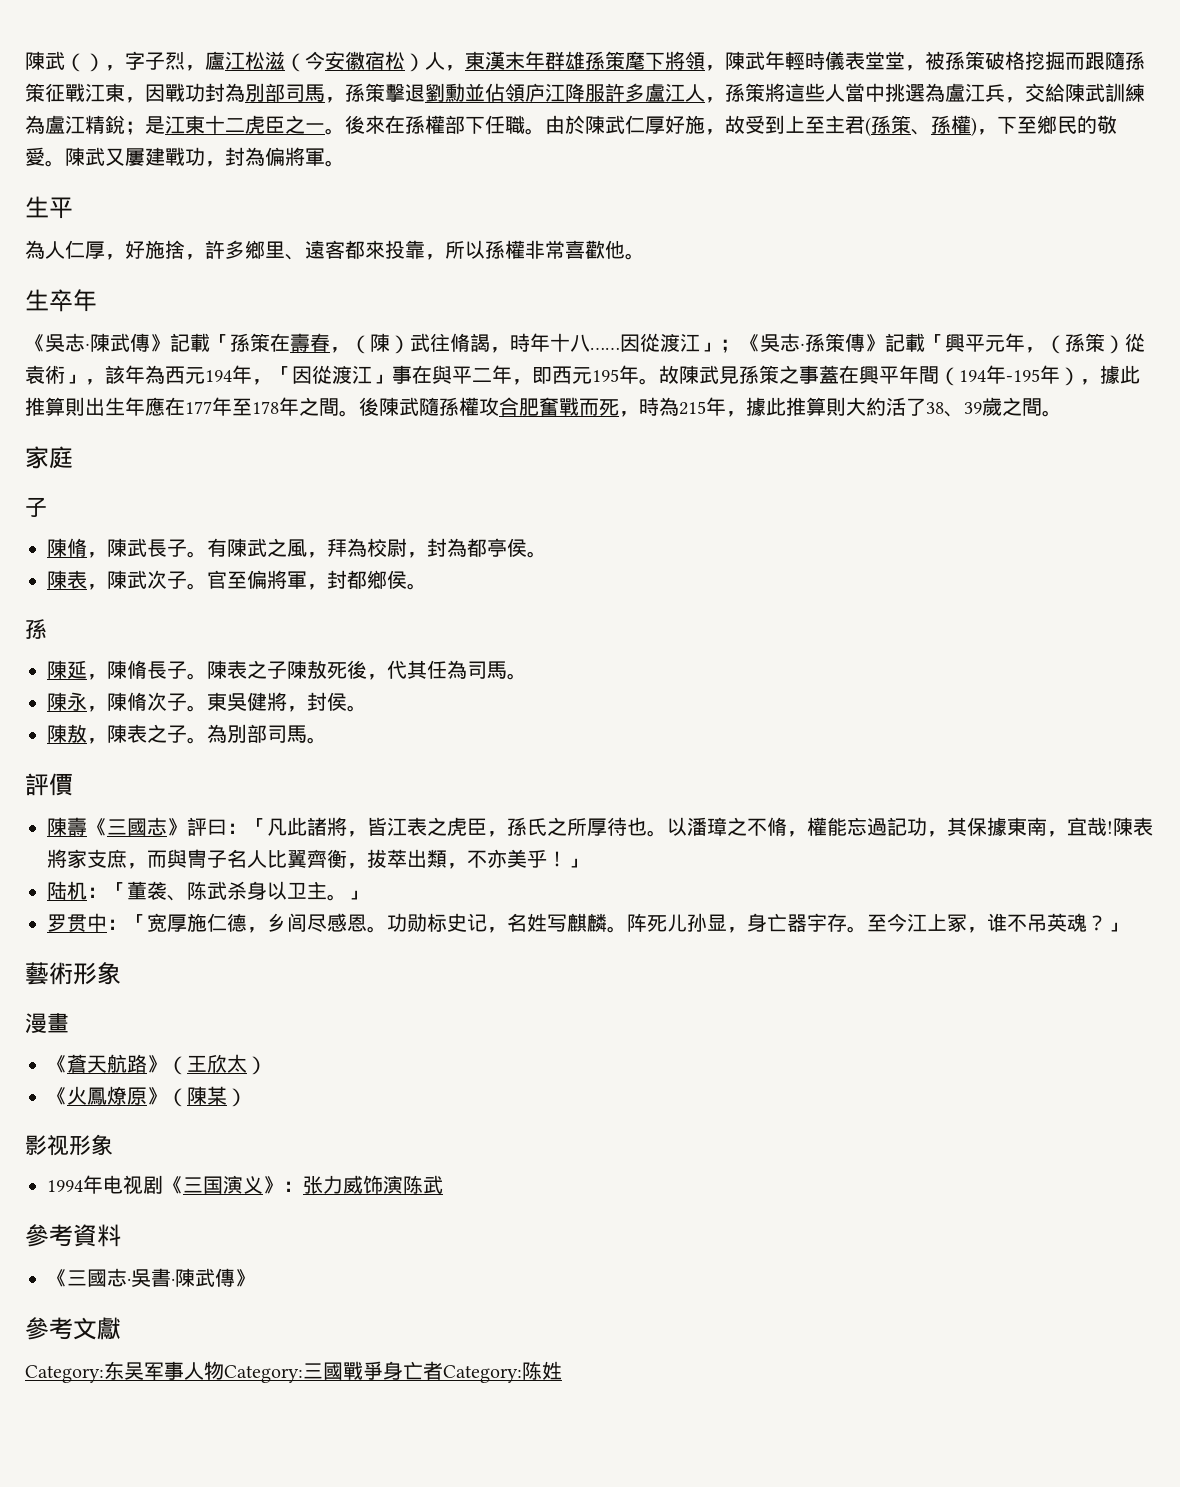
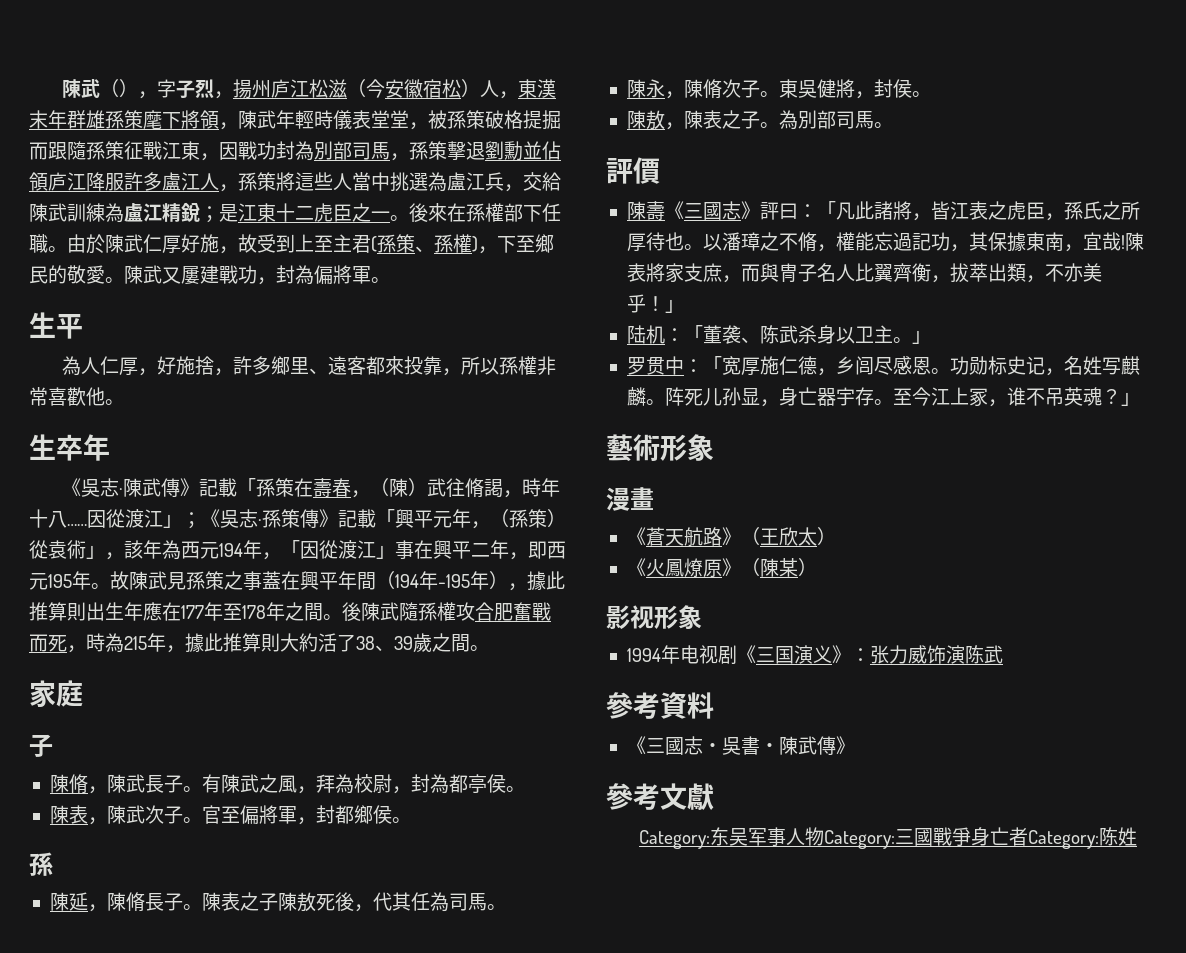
- 陳武（），字子烈，廬江松滋（今安徽宿松）人，東漢末年群雄孫策麾下將領，陳武年輕時儀表堂堂，被孫策破格挖掘而跟隨孫策征戰江東，因戰功封為別部司馬，孫策擊退劉勳並佔領庐江降服許多盧江人，孫策將這些人當中挑選為盧江兵，交給陳武訓練為盧江精銳；
+ 陳武（），字子烈，揚州庐江松滋（今安徽宿松）人，東漢末年群雄孫策麾下將領，陳武年輕時儀表堂堂，被孫策破格提掘而跟隨孫策征戰江東，因戰功封為別部司馬，孫策擊退劉勳並佔領庐江降服許多盧江人，孫策將這些人當中挑選為盧江兵，交給陳武訓練為盧江精銳；
- 因從渡江」；《吳志·孫策傳》記載「興平元年，（孫策）從袁術」，該年為西元194年，「因從渡江」事在與平二年，即西元195年。
+ 因從渡江」；《吳志·孫策傳》記載「興平元年，（孫策）從袁術」，該年為西元194年，「因從渡江」事在興平二年，即西元195年。

